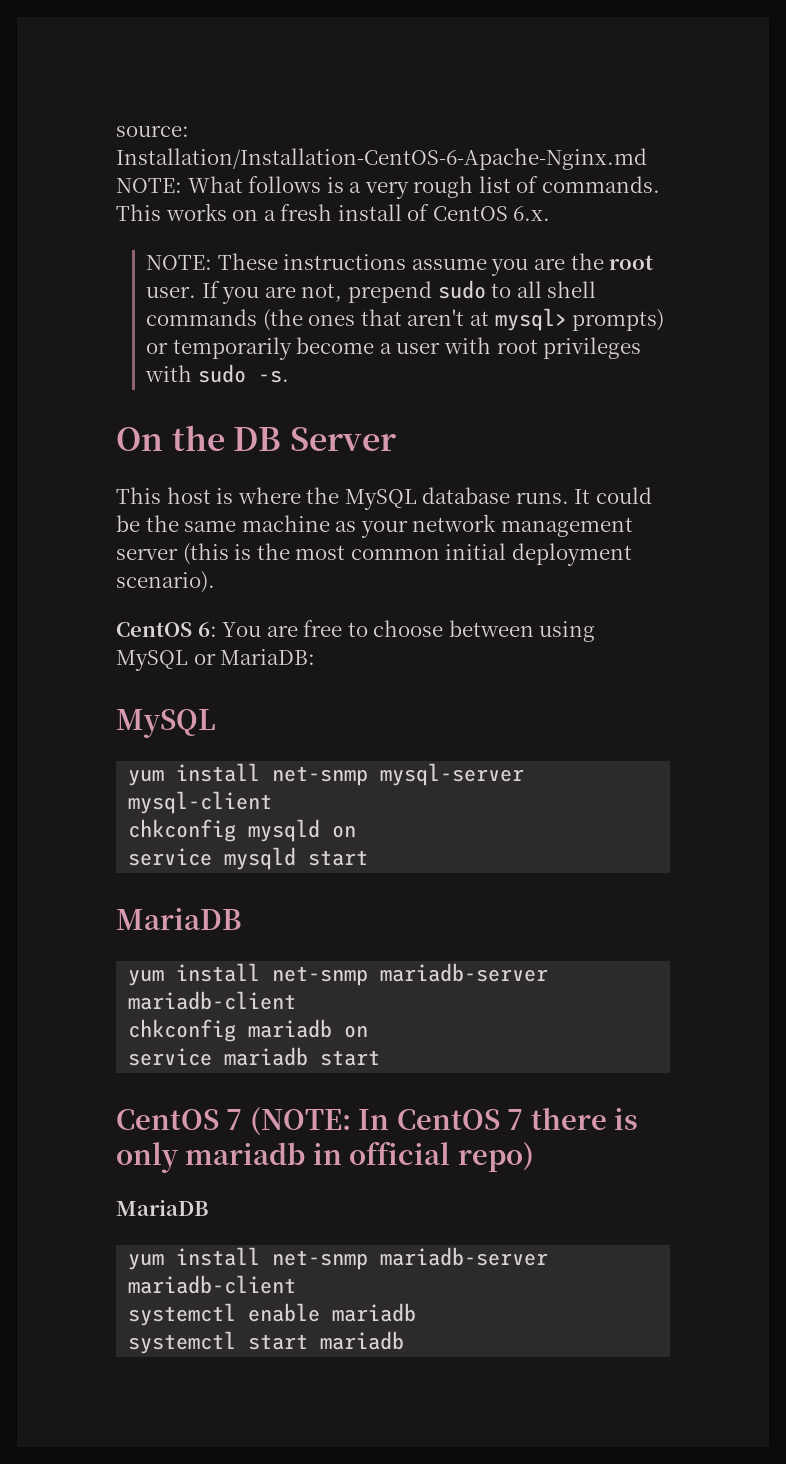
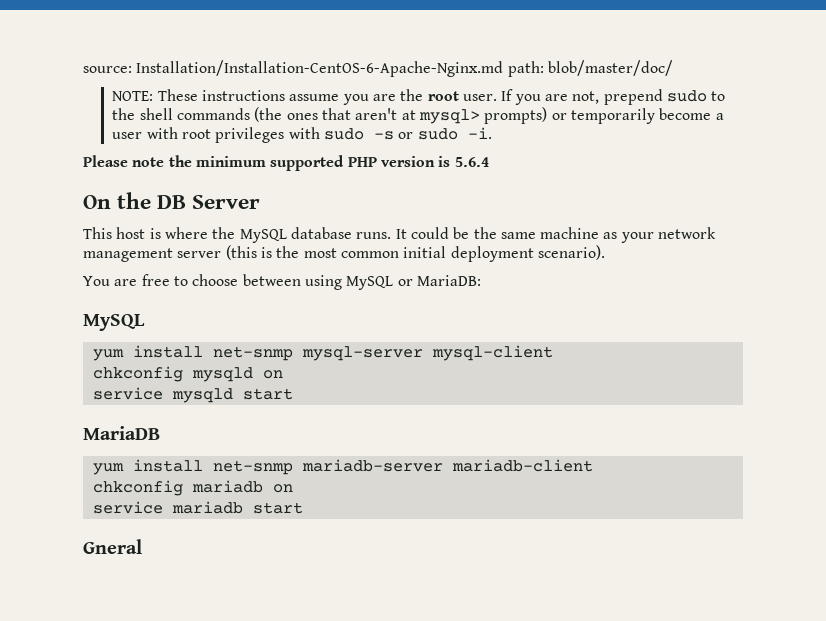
- source: Installation/Installation-CentOS-6-Apache-Nginx.md NOTE: What follows is a very rough list of commands. This works on a fresh install of CentOS 6.x.
+ source: Installation/Installation-CentOS-6-Apache-Nginx.md path: blob/master/doc/
- If you are not, prepend sudo to all shell commands (the ones that aren't at mysql> prompts) or temporarily become a user with root privileges with sudo -s.
+ If you are not, prepend sudo to the shell commands (the ones that aren't at mysql> prompts) or temporarily become a user with root privileges with sudo -s or sudo -i.
+ Please note the minimum supported PHP version is 5.6.4
- CentOS 6: You are free to choose between using MySQL or MariaDB:
+ You are free to choose between using MySQL or MariaDB:
- CentOS 7 (NOTE: In CentOS 7 there is only mariadb in official repo)
- MariaDB
- yum install net-snmp mariadb-server mariadb-client
- systemctl enable mariadb
- systemctl start mariadb
+ Gneral

